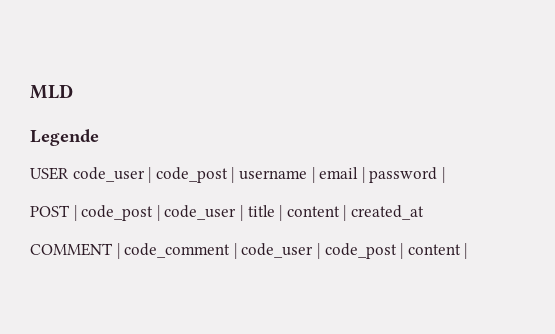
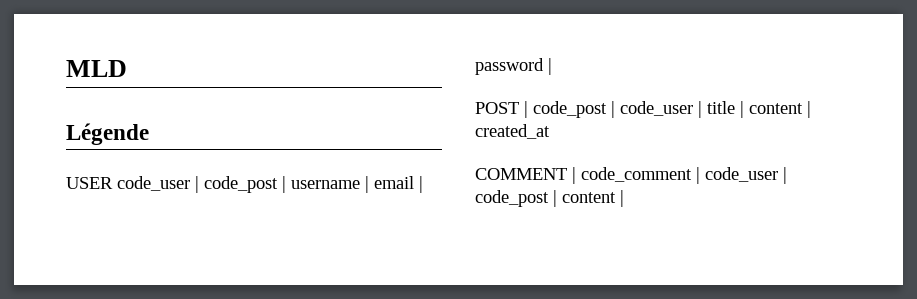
- Legende
+ Légende

